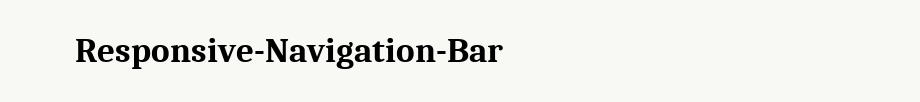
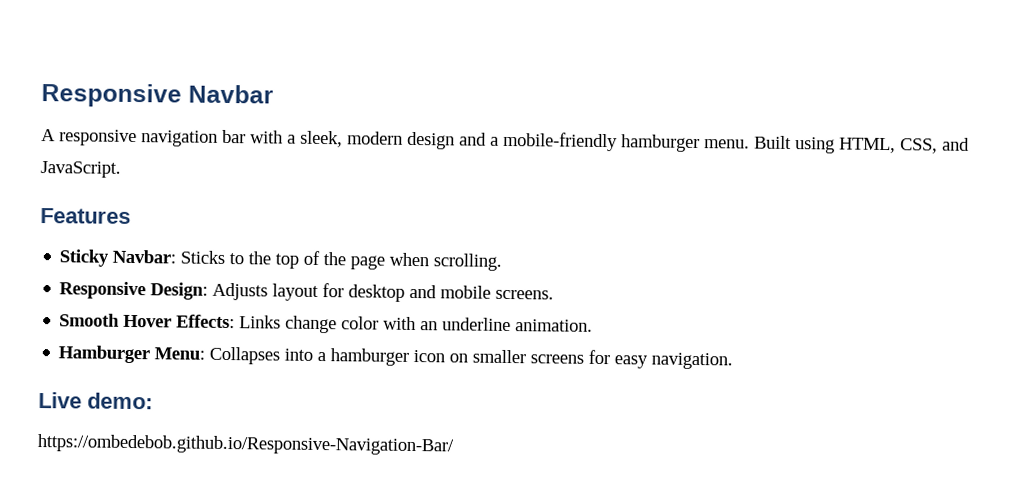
- Responsive-Navigation-Bar
+ Responsive Navbar
+ A responsive navigation bar with a sleek, modern design and a mobile-friendly hamburger menu. Built using HTML, CSS, and JavaScript.
+ Features
+ Sticky Navbar: Sticks to the top of the page when scrolling.
+ Responsive Design: Adjusts layout for desktop and mobile screens.
+ Smooth Hover Effects: Links change color with an underline animation.
+ Hamburger Menu: Collapses into a hamburger icon on smaller screens for easy navigation.
+ Live demo:
+ https://ombedebob.github.io/Responsive-Navigation-Bar/

